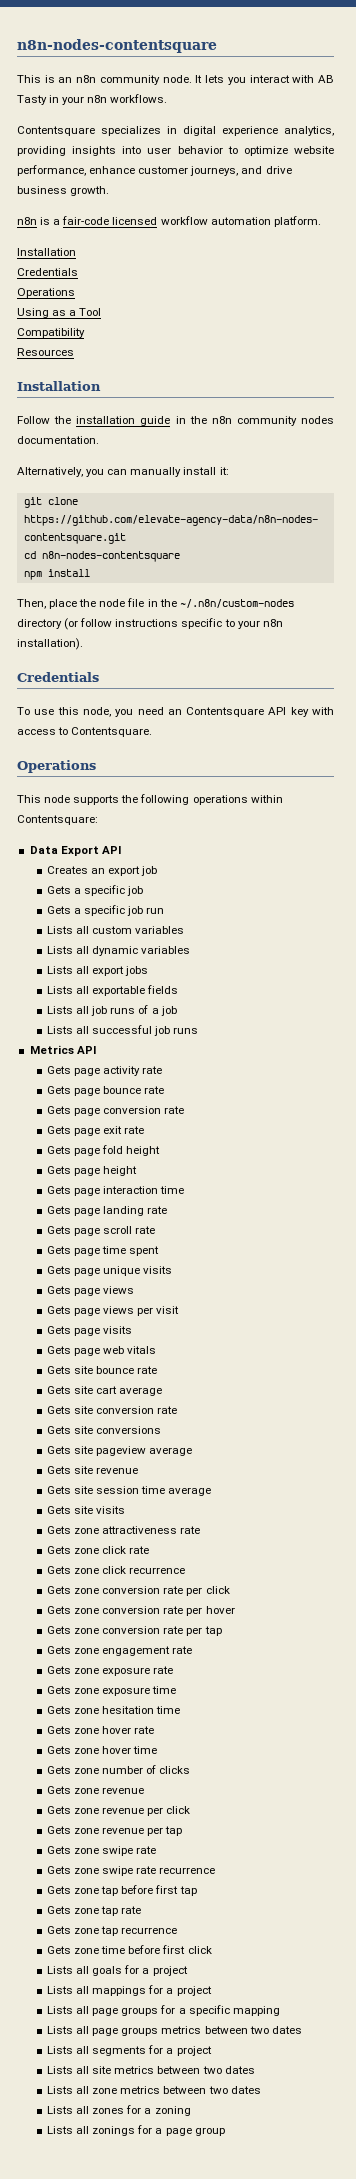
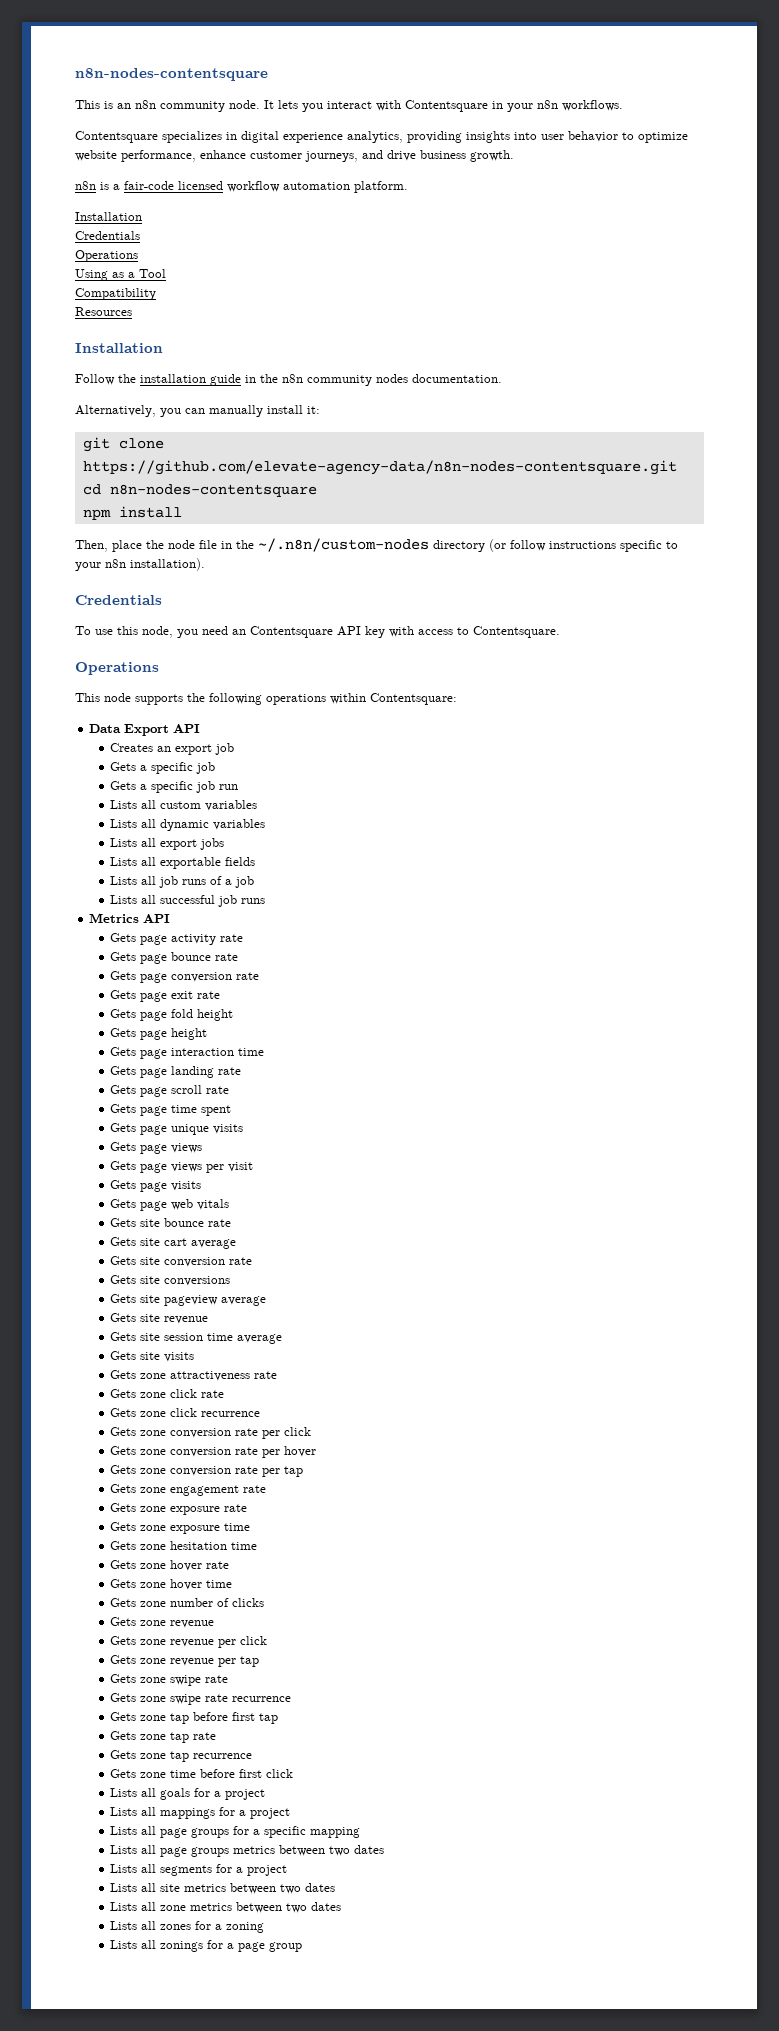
- It lets you interact with AB Tasty in your n8n workflows.
+ It lets you interact with Contentsquare in your n8n workflows.

